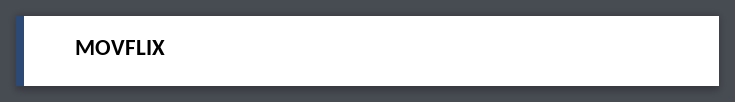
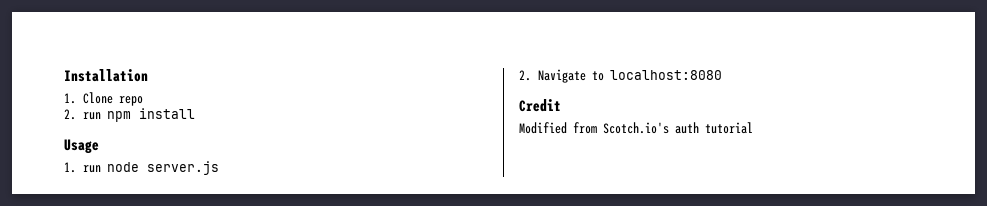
- MOVFLIX
+ Installation
+ 1. Clone repo
+ 2. run npm install
+ Usage
+ 1. run node server.js
+ 2. Navigate to localhost:8080
+ Credit
+ Modified from Scotch.io's auth tutorial

